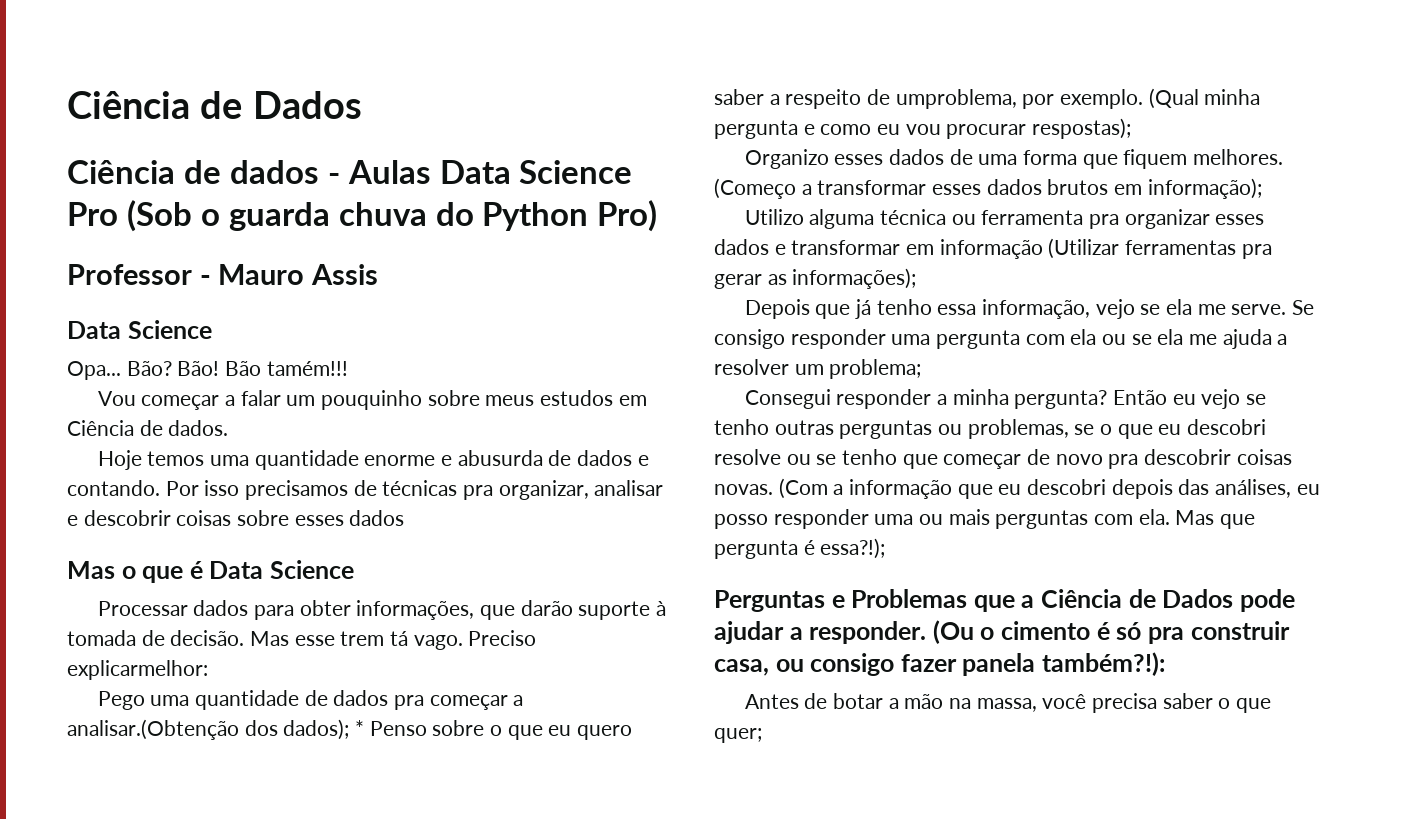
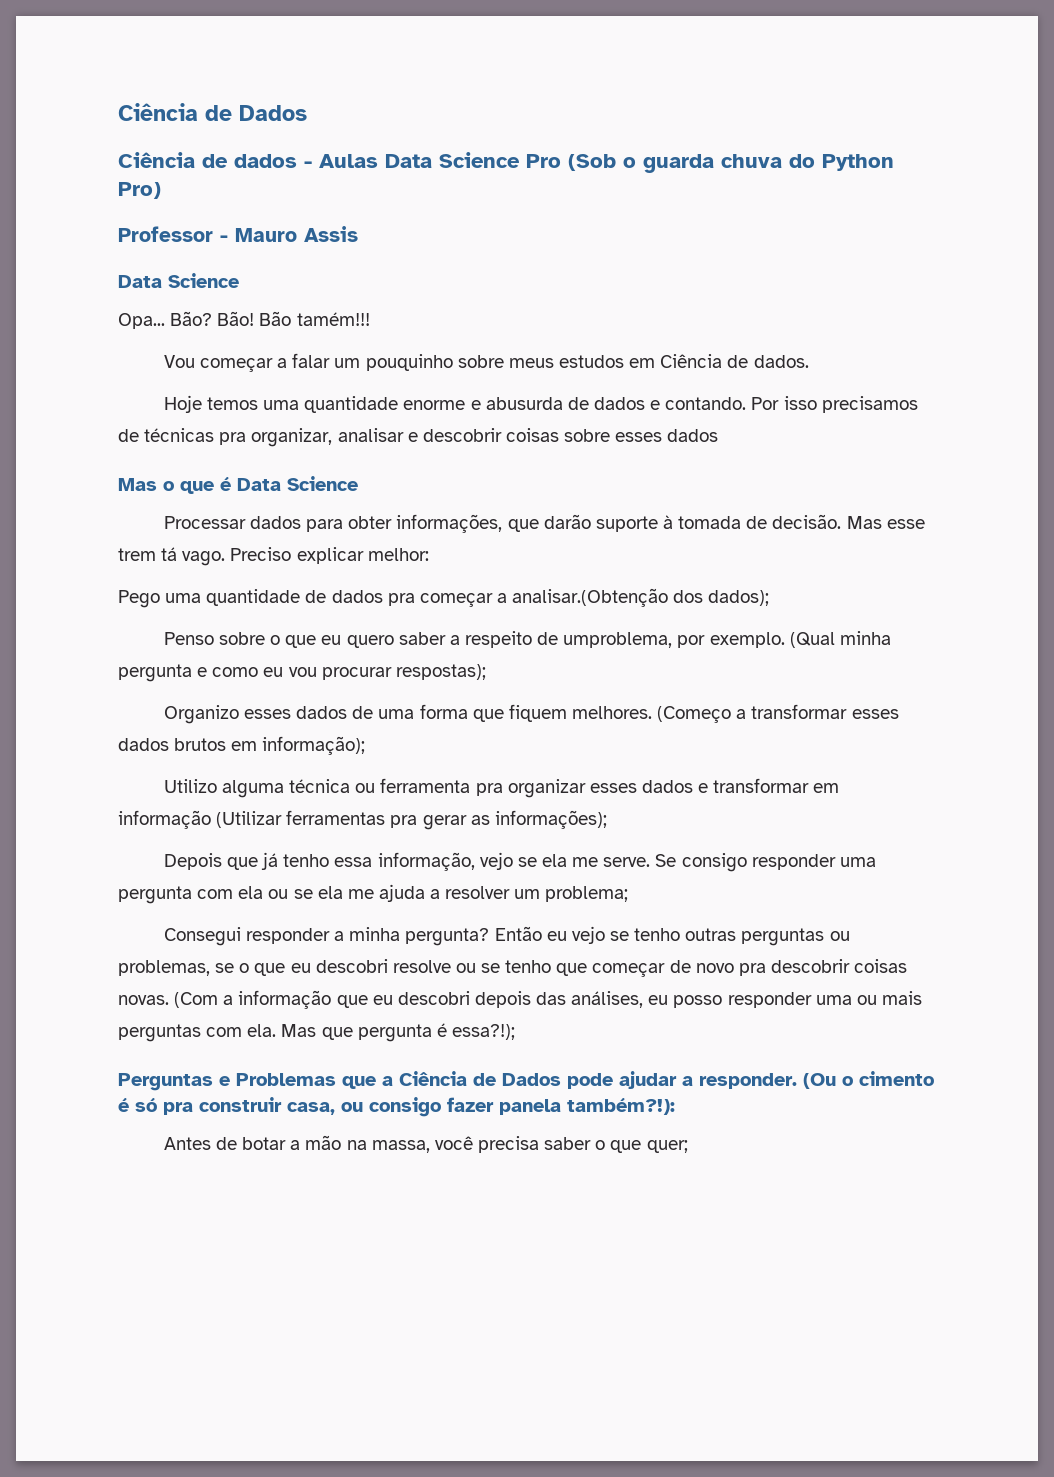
- Preciso explicarmelhor:
+ Preciso explicar melhor:
- Pego uma quantidade de dados pra começar a analisar.(Obtenção dos dados); * Penso sobre o que eu quero saber a respeito de umproblema, por exemplo.
+ Pego uma quantidade de dados pra começar a analisar.(Obtenção dos dados);
+ Penso sobre o que eu quero saber a respeito de umproblema, por exemplo.

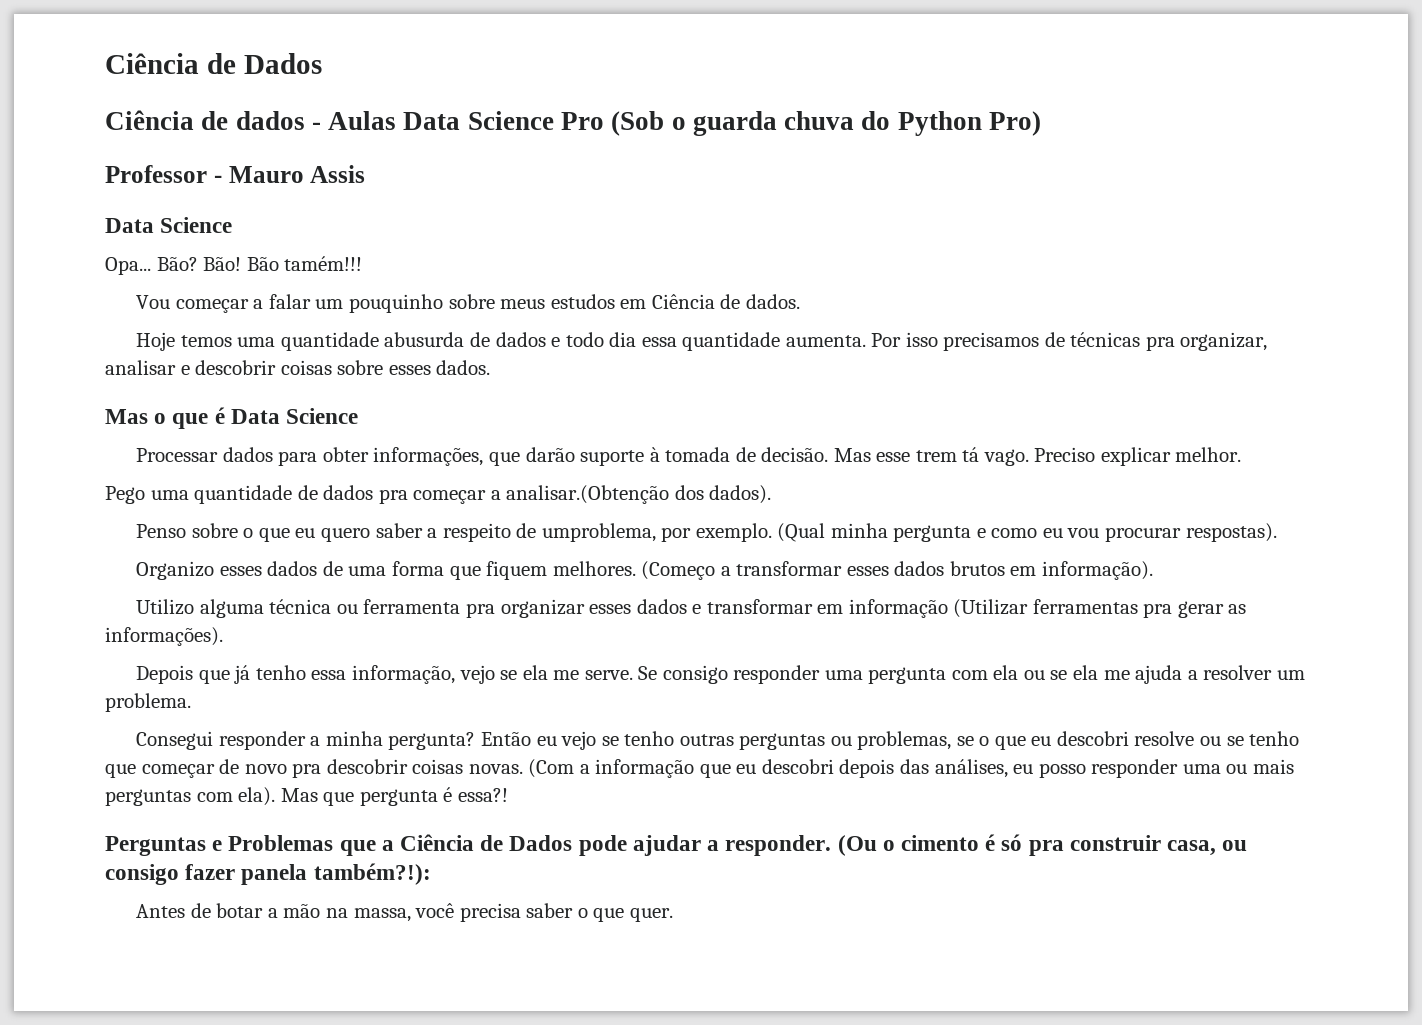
- Hoje temos uma quantidade enorme e abusurda de dados e contando.
+ Hoje temos uma quantidade abusurda de dados e todo dia essa quantidade aumenta.
- Por isso precisamos de técnicas pra organizar, analisar e descobrir coisas sobre esses dados
+ Por isso precisamos de técnicas pra organizar, analisar e descobrir coisas sobre esses dados.
- Preciso explicar melhor:
+ Preciso explicar melhor.
- Pego uma quantidade de dados pra começar a analisar.(Obtenção dos dados);
+ Pego uma quantidade de dados pra começar a analisar.(Obtenção dos dados).
- (Qual minha pergunta e como eu vou procurar respostas);
+ (Qual minha pergunta e como eu vou procurar respostas).
- (Começo a transformar esses dados brutos em informação);
+ (Começo a transformar esses dados brutos em informação).
- Utilizo alguma técnica ou ferramenta pra organizar esses dados e transformar em informação (Utilizar ferramentas pra gerar as informações);
+ Utilizo alguma técnica ou ferramenta pra organizar esses dados e transformar em informação (Utilizar ferramentas pra gerar as informações).
- Se consigo responder uma pergunta com ela ou se ela me ajuda a resolver um problema;
+ Se consigo responder uma pergunta com ela ou se ela me ajuda a resolver um problema.
- (Com a informação que eu descobri depois das análises, eu posso responder uma ou mais perguntas com ela.
+ (Com a informação que eu descobri depois das análises, eu posso responder uma ou mais perguntas com ela).
- Mas que pergunta é essa?!);
+ Mas que pergunta é essa?!
- Antes de botar a mão na massa, você precisa saber o que quer;
+ Antes de botar a mão na massa, você precisa saber o que quer.

